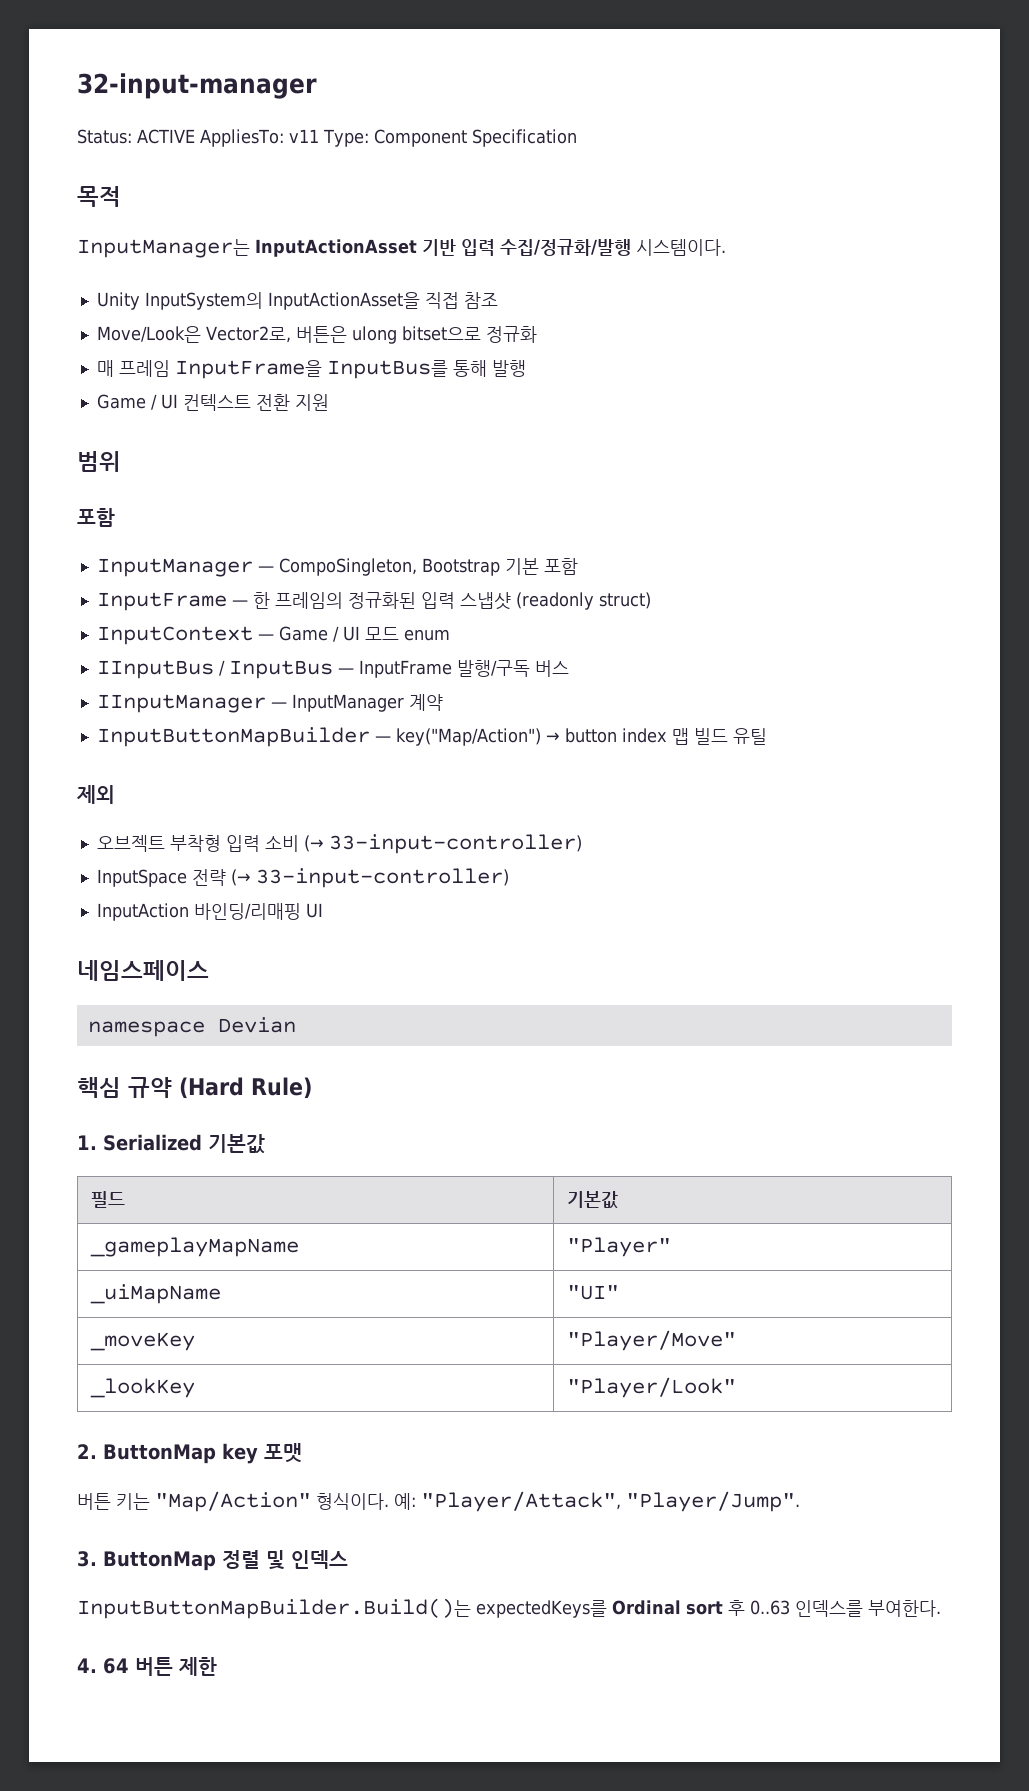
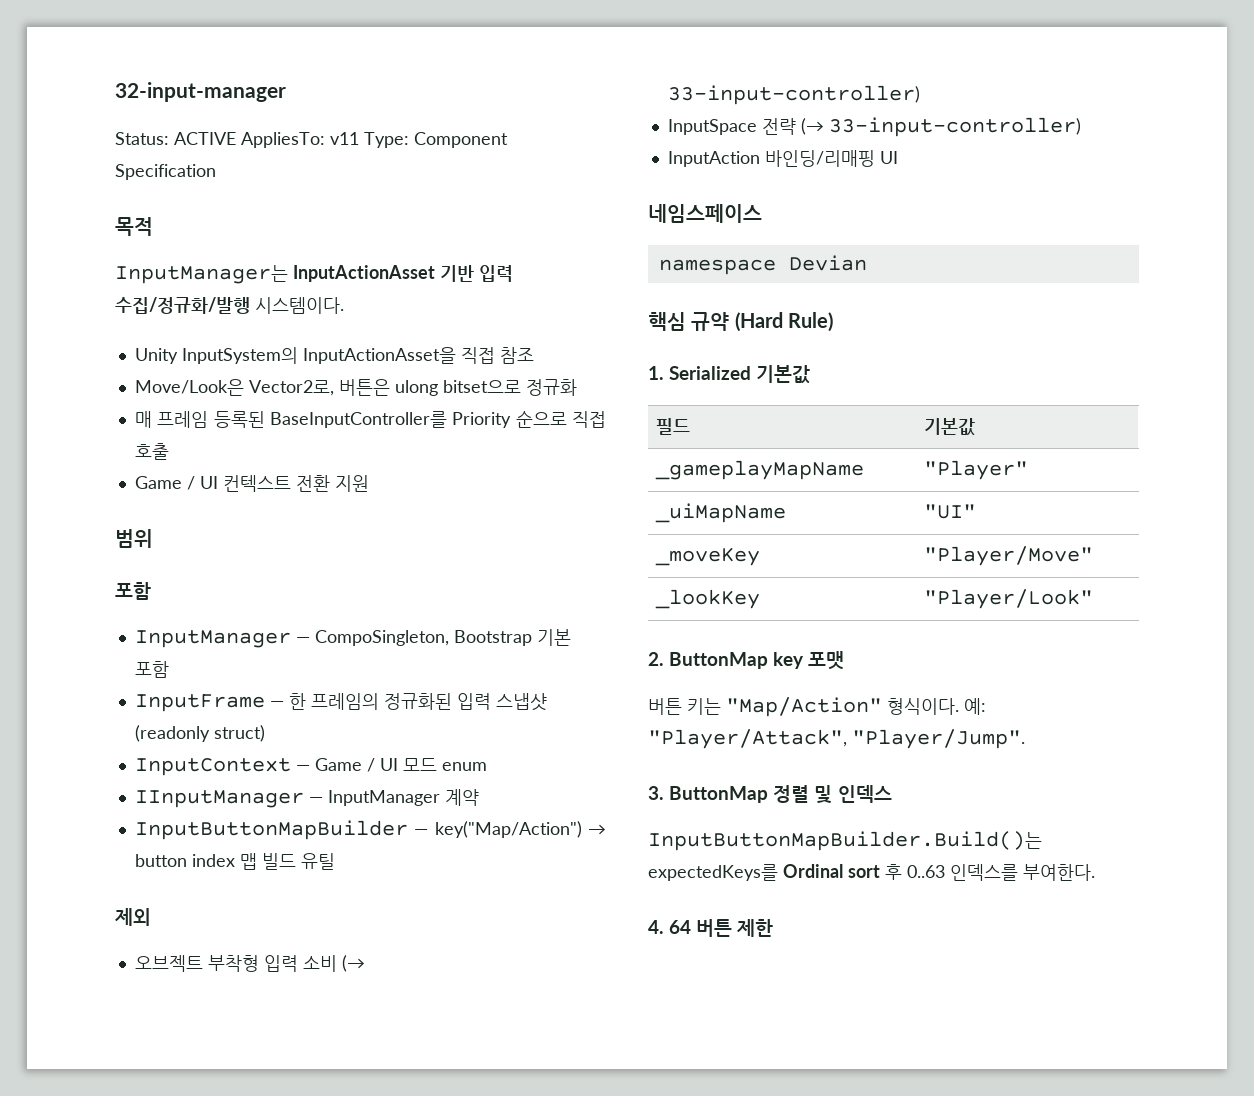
- 매 프레임 InputFrame을 InputBus를 통해 발행
+ 매 프레임 등록된 BaseInputController를 Priority 순으로 직접 호출
- IInputBus / InputBus — InputFrame 발행/구독 버스

